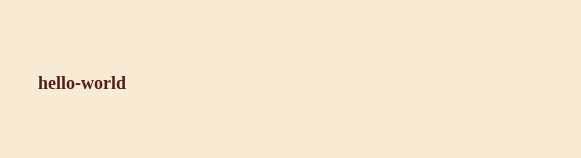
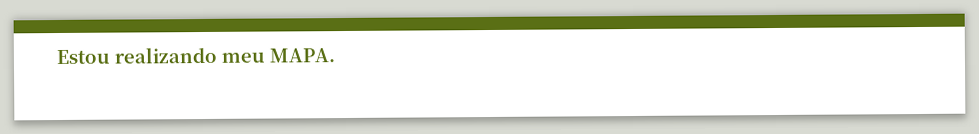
- hello-world
+ Estou realizando meu MAPA.

